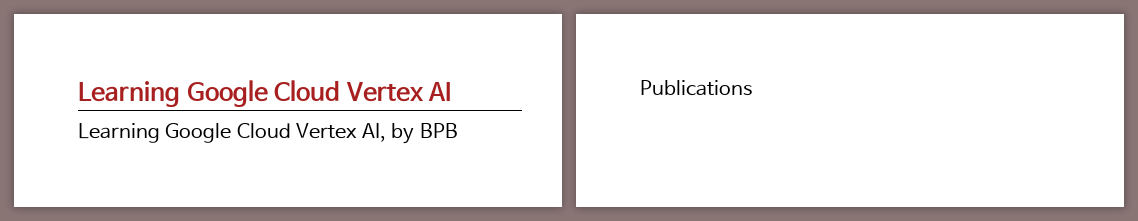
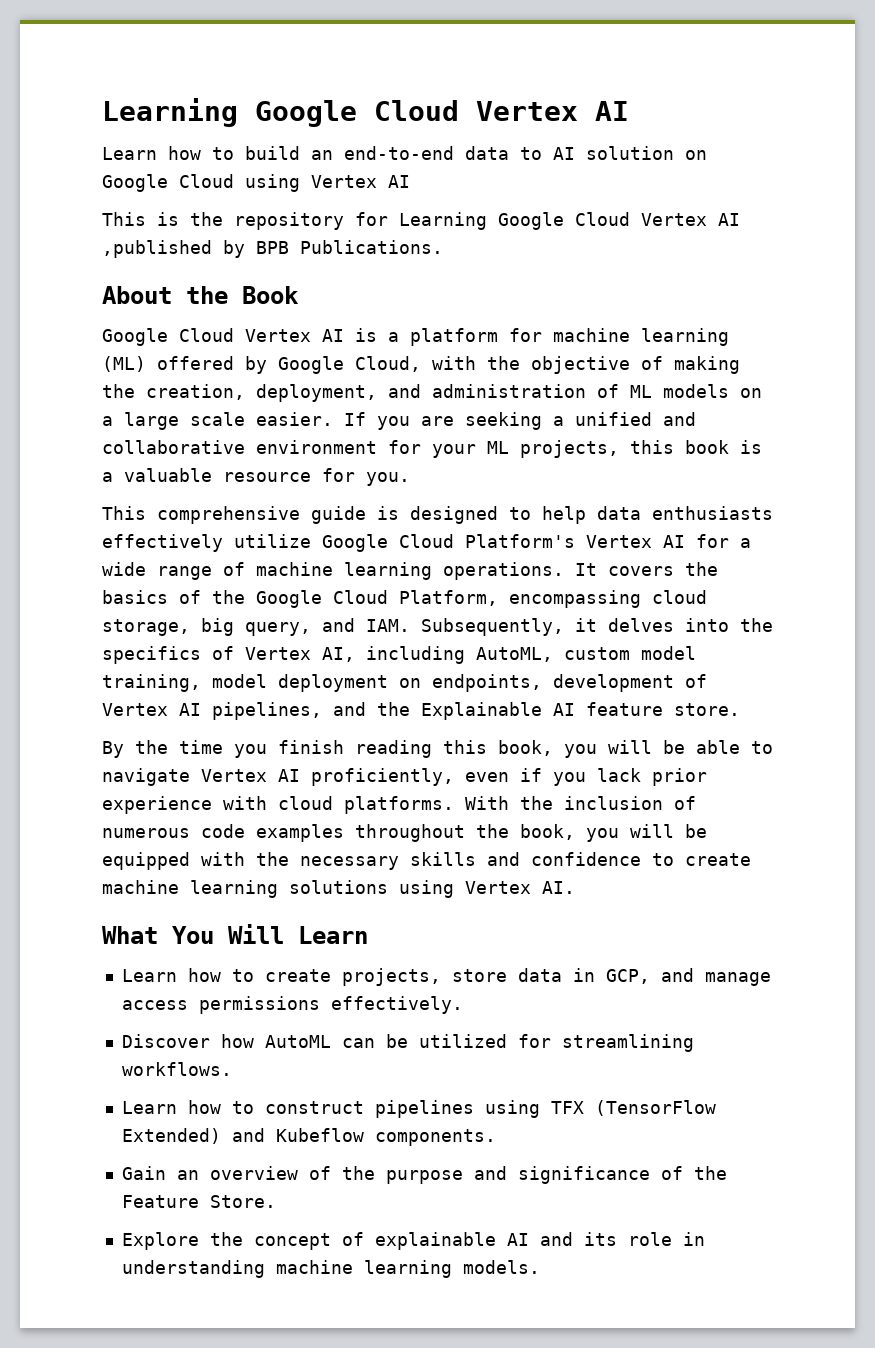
- Learning Google Cloud Vertex AI, by BPB Publications
+ Learn how to build an end-to-end data to AI solution on Google Cloud using Vertex AI
+ This is the repository for Learning Google Cloud Vertex AI ,published by BPB Publications.
+ About the Book
+ Google Cloud Vertex AI is a platform for machine learning (ML) offered by Google Cloud, with the objective of making the creation, deployment, and administration of ML models on a large scale easier. If you are seeking a unified and collaborative environment for your ML projects, this book is a valuable resource for you.
+ This comprehensive guide is designed to help data enthusiasts effectively utilize Google Cloud Platform's Vertex AI for a wide range of machine learning operations. It covers the basics of the Google Cloud Platform, encompassing cloud storage, big query, and IAM. Subsequently, it delves into the specifics of Vertex AI, including AutoML, custom model training, model deployment on endpoints, development of Vertex AI pipelines, and the Explainable AI feature store.
+ By the time you finish reading this book, you will be able to navigate Vertex AI proficiently, even if you lack prior experience with cloud platforms. With the inclusion of numerous code examples throughout the book, you will be equipped with the necessary skills and confidence to create machine learning solutions using Vertex AI.
+ What You Will Learn
+ Learn how to create projects, store data in GCP, and manage access permissions effectively.
+ Discover how AutoML can be utilized for streamlining workflows.
+ Learn how to construct pipelines using TFX (TensorFlow Extended) and Kubeflow components.
+ Gain an overview of the purpose and significance of the Feature Store.
+ Explore the concept of explainable AI and its role in understanding machine learning models.

